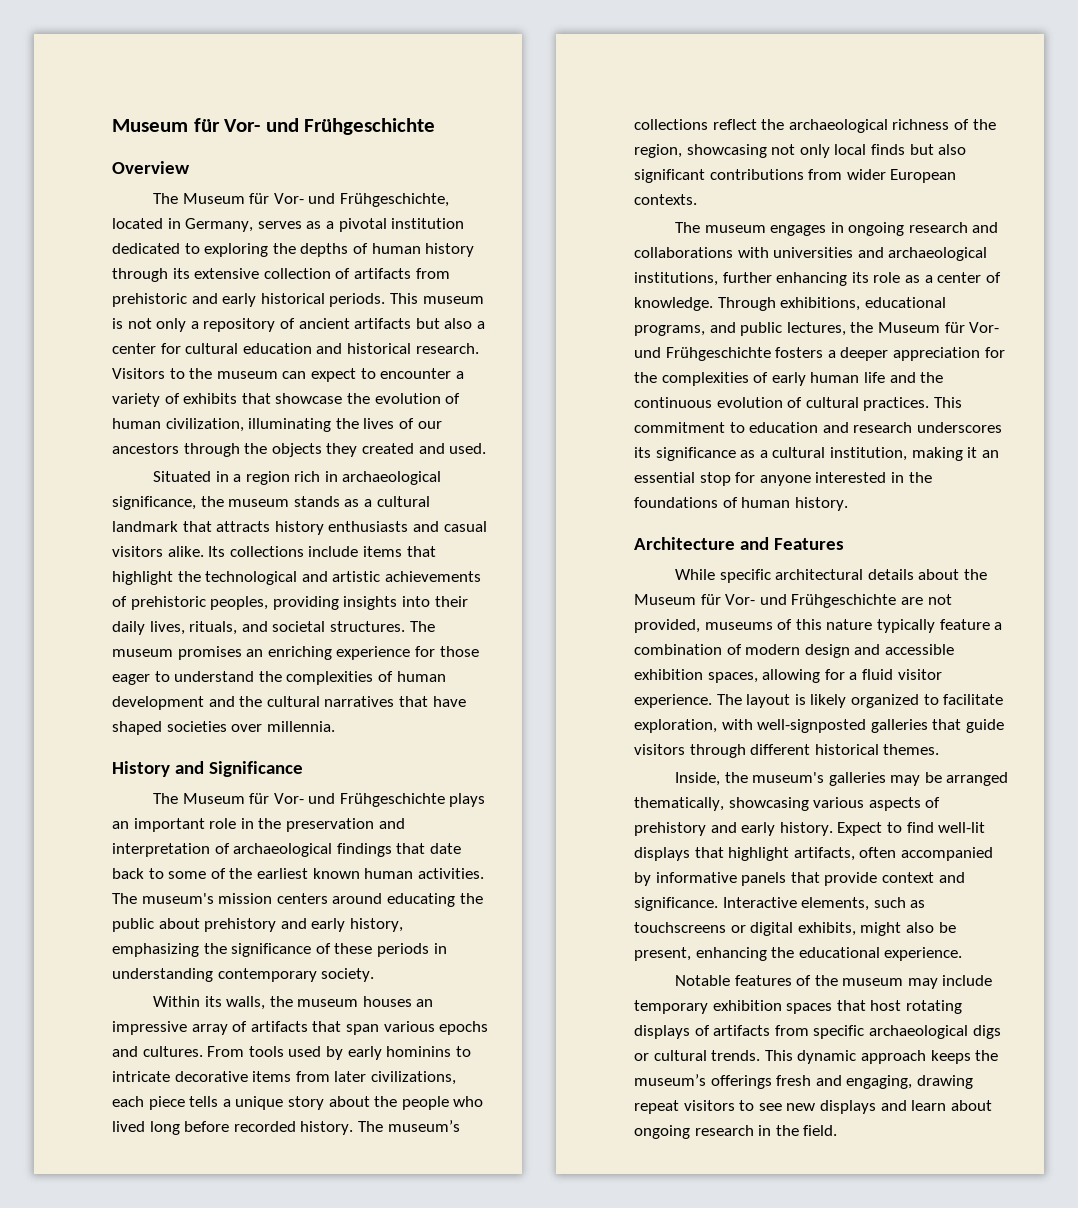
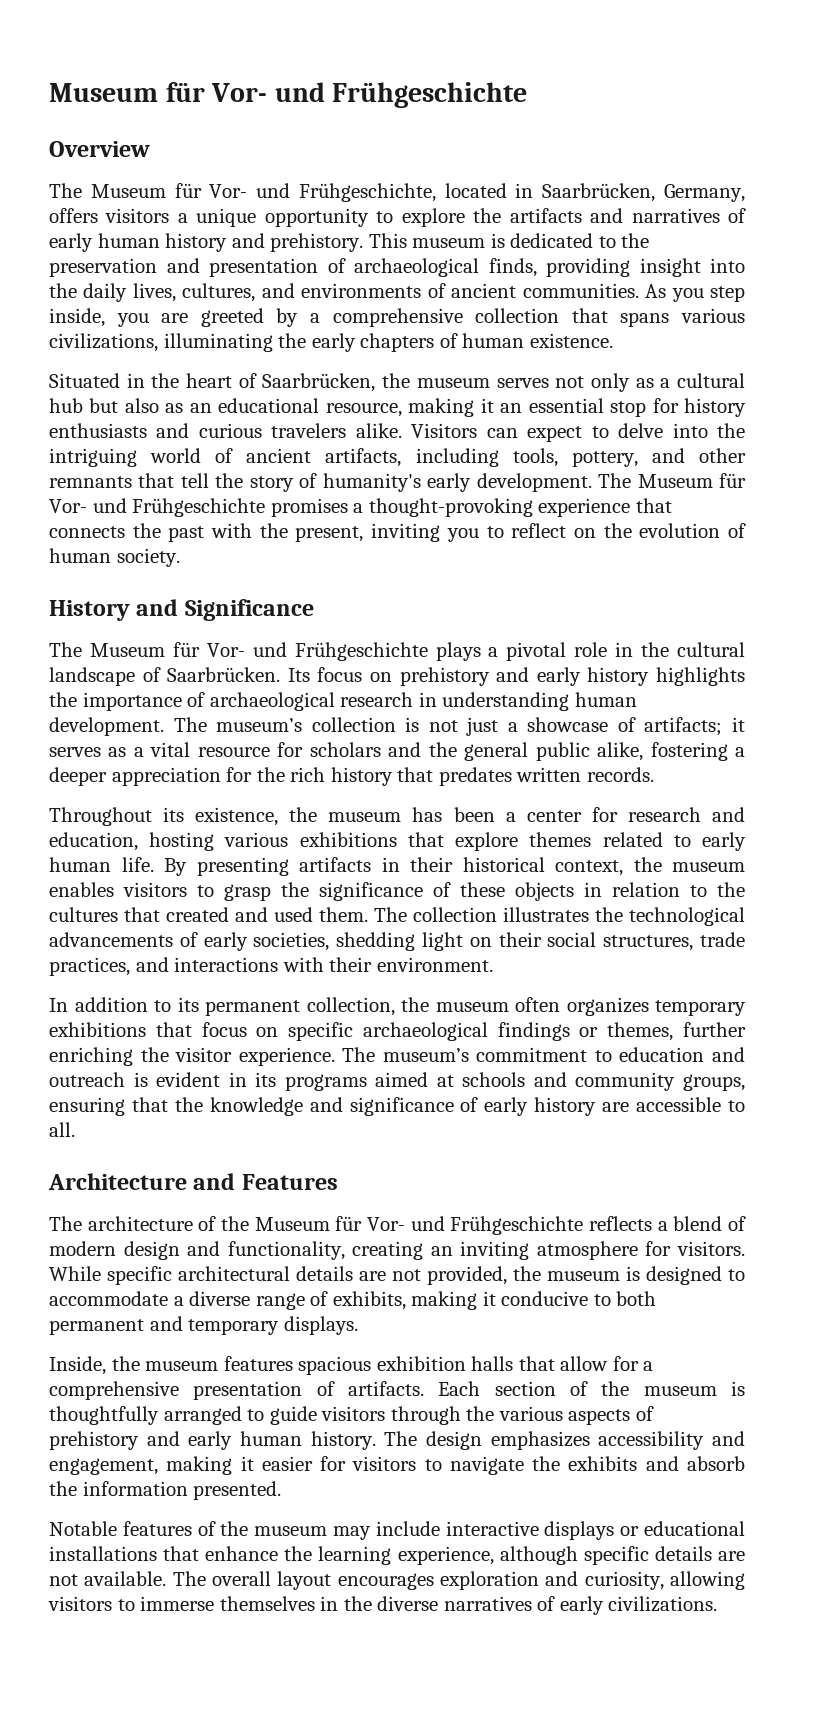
- The Museum für Vor- und Frühgeschichte, located in Germany, serves as a pivotal institution dedicated to exploring the depths of human history through its extensive collection of artifacts from prehistoric and early historical periods. This museum is not only a repository of ancient artifacts but also a center for cultural education and historical research. Visitors to the museum can expect to encounter a variety of exhibits that showcase the evolution of human civilization, illuminating the lives of our ancestors through the objects they created and used.
- Situated in a region rich in archaeological significance, the museum stands as a cultural landmark that attracts history enthusiasts and casual visitors alike. Its collections include items that highlight the technological and artistic achievements of prehistoric peoples, providing insights into their daily lives, rituals, and societal structures. The museum promises an enriching experience for those eager to understand the complexities of human development and the cultural narratives that have shaped societies over millennia.
+ The Museum für Vor- und Frühgeschichte, located in Saarbrücken, Germany, offers visitors a unique opportunity to explore the artifacts and narratives of early human history and prehistory. This museum is dedicated to the preservation and presentation of archaeological finds, providing insight into the daily lives, cultures, and environments of ancient communities. As you step inside, you are greeted by a comprehensive collection that spans various civilizations, illuminating the early chapters of human existence.
+ Situated in the heart of Saarbrücken, the museum serves not only as a cultural hub but also as an educational resource, making it an essential stop for history enthusiasts and curious travelers alike. Visitors can expect to delve into the intriguing world of ancient artifacts, including tools, pottery, and other remnants that tell the story of humanity's early development. The Museum für Vor- und Frühgeschichte promises a thought-provoking experience that connects the past with the present, inviting you to reflect on the evolution of human society.
- The Museum für Vor- und Frühgeschichte plays an important role in the preservation and interpretation of archaeological findings that date back to some of the earliest known human activities. The museum's mission centers around educating the public about prehistory and early history, emphasizing the significance of these periods in understanding contemporary society.
- Within its walls, the museum houses an impressive array of artifacts that span various epochs and cultures. From tools used by early hominins to intricate decorative items from later civilizations, each piece tells a unique story about the people who lived long before recorded history. The museum’s collections reflect the archaeological richness of the region, showcasing not only local finds but also significant contributions from wider European contexts.
- The museum engages in ongoing research and collaborations with universities and archaeological institutions, further enhancing its role as a center of knowledge. Through exhibitions, educational programs, and public lectures, the Museum für Vor- und Frühgeschichte fosters a deeper appreciation for the complexities of early human life and the continuous evolution of cultural practices. This commitment to education and research underscores its significance as a cultural institution, making it an essential stop for anyone interested in the foundations of human history.
+ The Museum für Vor- und Frühgeschichte plays a pivotal role in the cultural landscape of Saarbrücken. Its focus on prehistory and early history highlights the importance of archaeological research in understanding human development. The museum’s collection is not just a showcase of artifacts; it serves as a vital resource for scholars and the general public alike, fostering a deeper appreciation for the rich history that predates written records.
+ Throughout its existence, the museum has been a center for research and education, hosting various exhibitions that explore themes related to early human life. By presenting artifacts in their historical context, the museum enables visitors to grasp the significance of these objects in relation to the cultures that created and used them. The collection illustrates the technological advancements of early societies, shedding light on their social structures, trade practices, and interactions with their environment.
+ In addition to its permanent collection, the museum often organizes temporary exhibitions that focus on specific archaeological findings or themes, further enriching the visitor experience. The museum’s commitment to education and outreach is evident in its programs aimed at schools and community groups, ensuring that the knowledge and significance of early history are accessible to all.
  Architecture and Features
- While specific architectural details about the Museum für Vor- und Frühgeschichte are not provided, museums of this nature typically feature a combination of modern design and accessible exhibition spaces, allowing for a fluid visitor experience. The layout is likely organized to facilitate exploration, with well-signposted galleries that guide visitors through different historical themes.
- Inside, the museum's galleries may be arranged thematically, showcasing various aspects of prehistory and early history. Expect to find well-lit displays that highlight artifacts, often accompanied by informative panels that provide context and significance. Interactive elements, such as touchscreens or digital exhibits, might also be present, enhancing the educational experience.
+ The architecture of the Museum für Vor- und Frühgeschichte reflects a blend of modern design and functionality, creating an inviting atmosphere for visitors. While specific architectural details are not provided, the museum is designed to accommodate a diverse range of exhibits, making it conducive to both permanent and temporary displays.
+ Inside, the museum features spacious exhibition halls that allow for a comprehensive presentation of artifacts. Each section of the museum is thoughtfully arranged to guide visitors through the various aspects of prehistory and early human history. The design emphasizes accessibility and engagement, making it easier for visitors to navigate the exhibits and absorb the information presented.
- Notable features of the museum may include temporary exhibition spaces that host rotating displays of artifacts from specific archaeological digs or cultural trends. This dynamic approach keeps the museum’s offerings fresh and engaging, drawing repeat visitors to see new displays and learn about ongoing research in the field.
+ Notable features of the museum may include interactive displays or educational installations that enhance the learning experience, although specific details are not available. The overall layout encourages exploration and curiosity, allowing visitors to immerse themselves in the diverse narratives of early civilizations.

